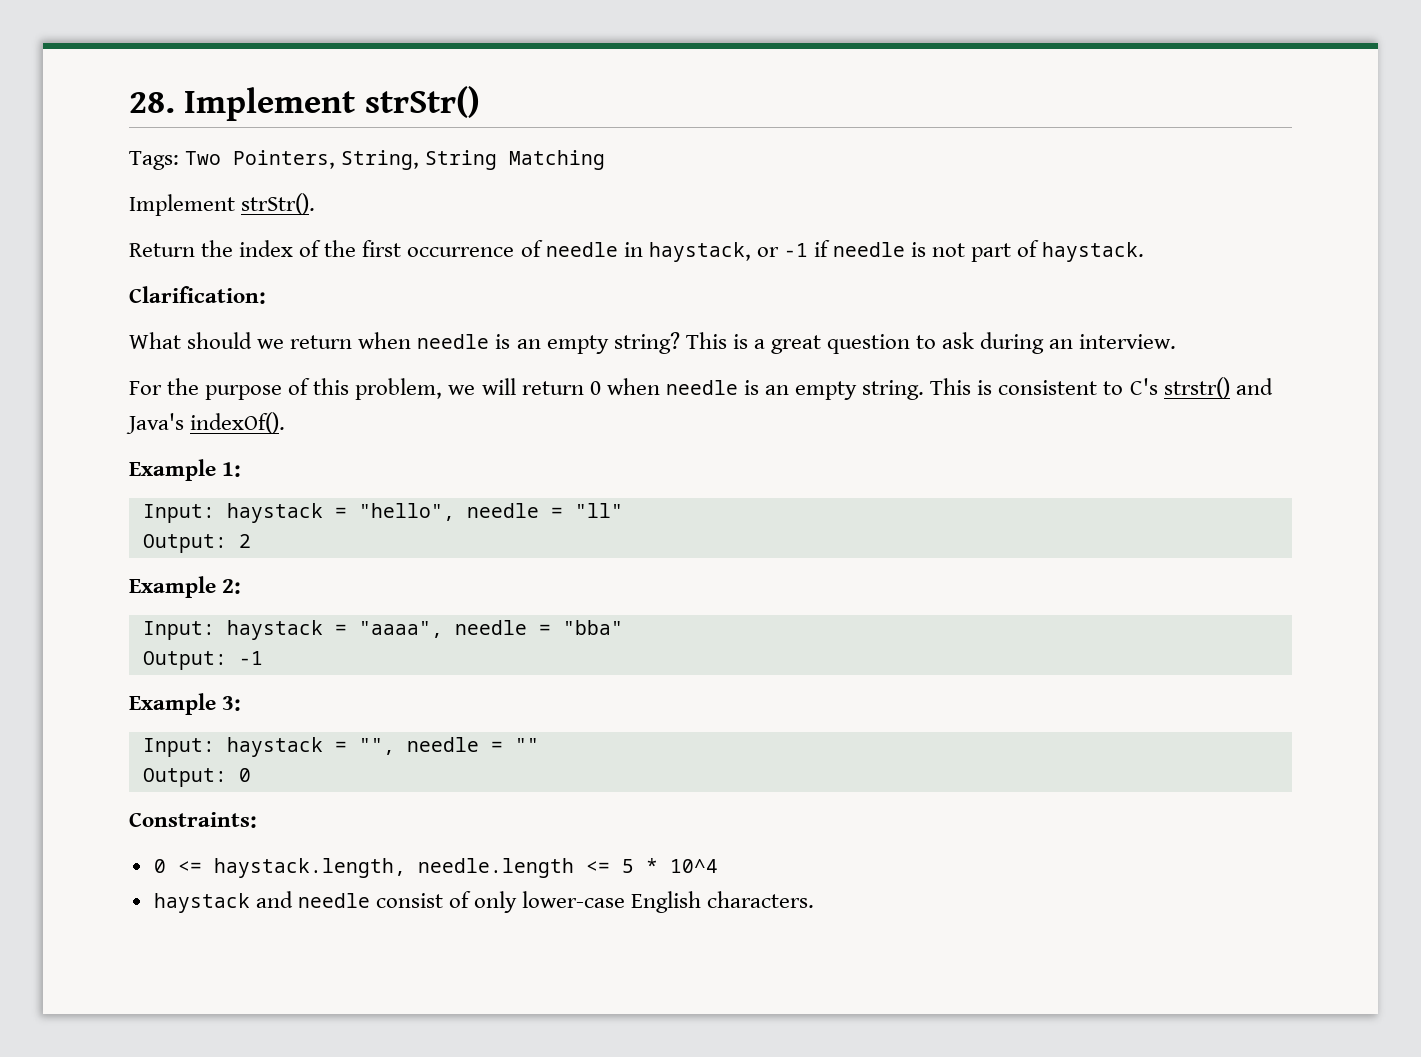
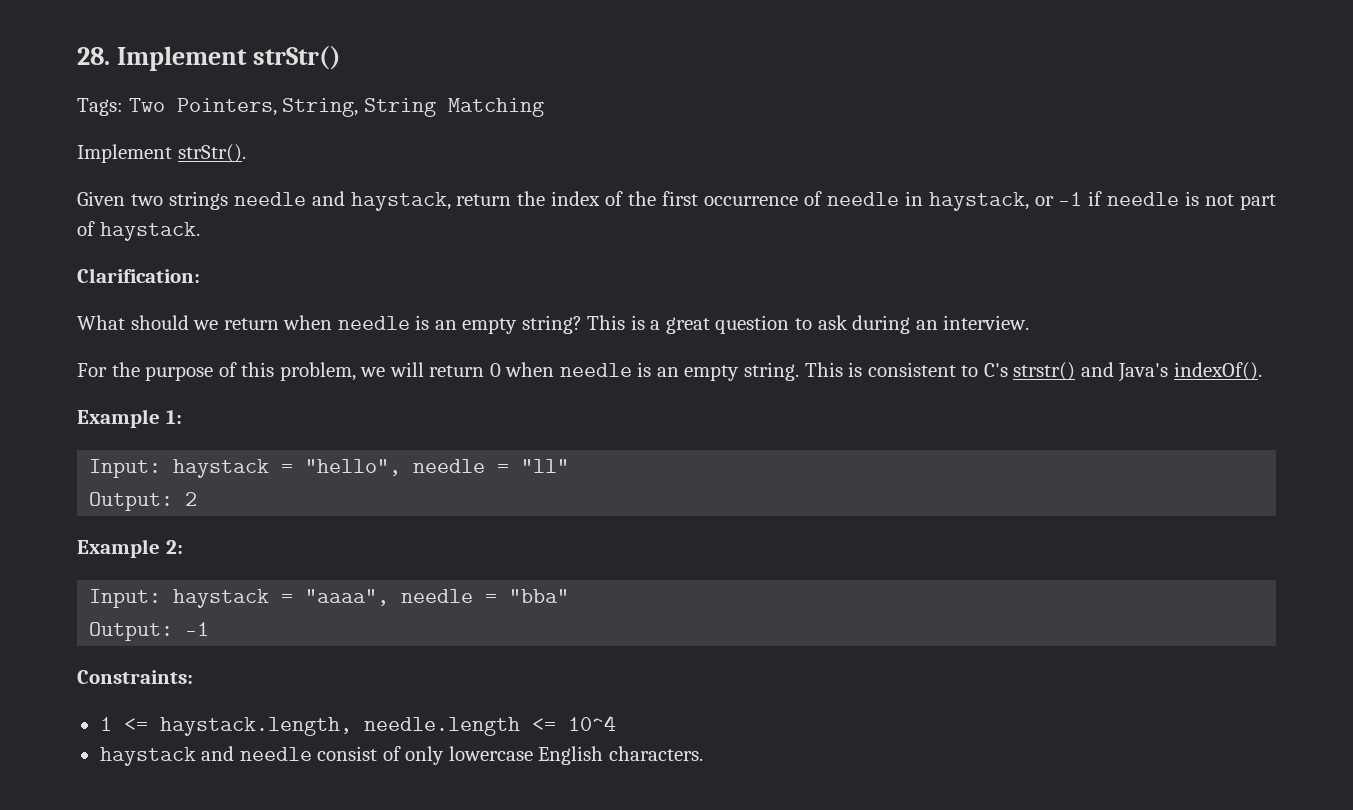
- Return the index of the first occurrence of needle in haystack, or -1 if needle is not part of haystack.
+ Given two strings needle and haystack, return the index of the first occurrence of needle in haystack, or -1 if needle is not part of haystack.
- Example 3:
- Input: haystack = "", needle = ""
- Output: 0
- 0 <= haystack.length, needle.length <= 5 * 10^4
+ 1 <= haystack.length, needle.length <= 10^4
- haystack and needle consist of only lower-case English characters.
+ haystack and needle consist of only lowercase English characters.

